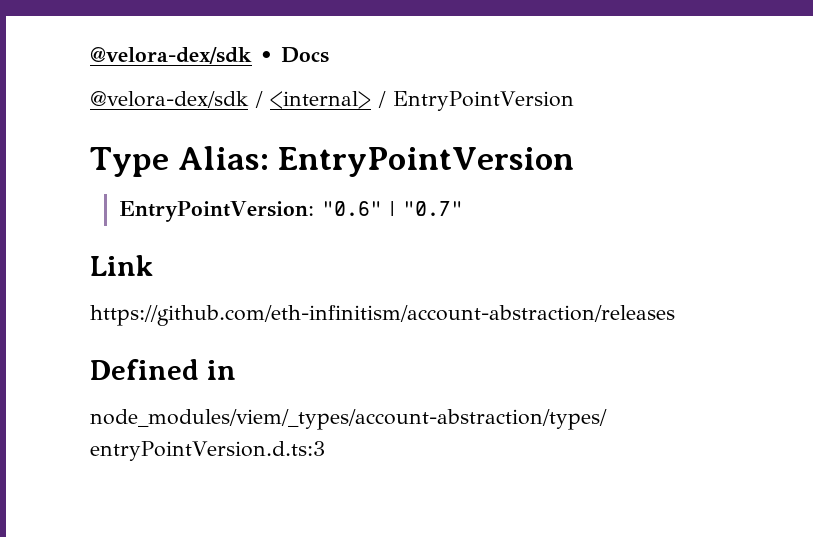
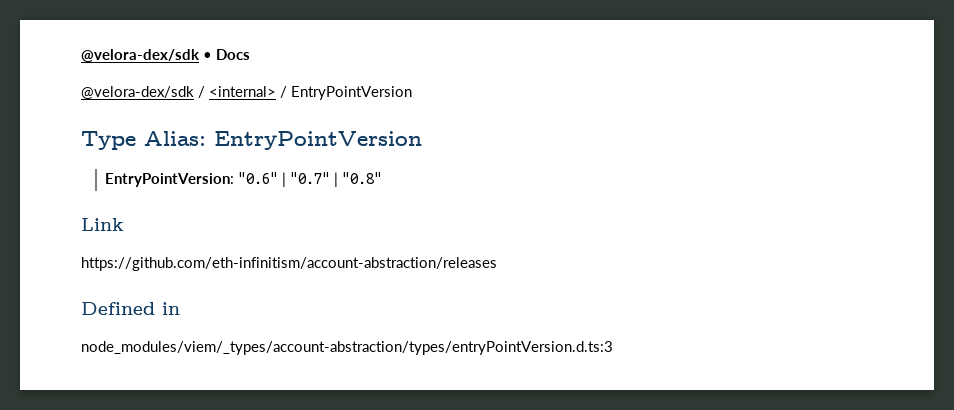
- EntryPointVersion: "0.6" | "0.7"
+ EntryPointVersion: "0.6" | "0.7" | "0.8"

